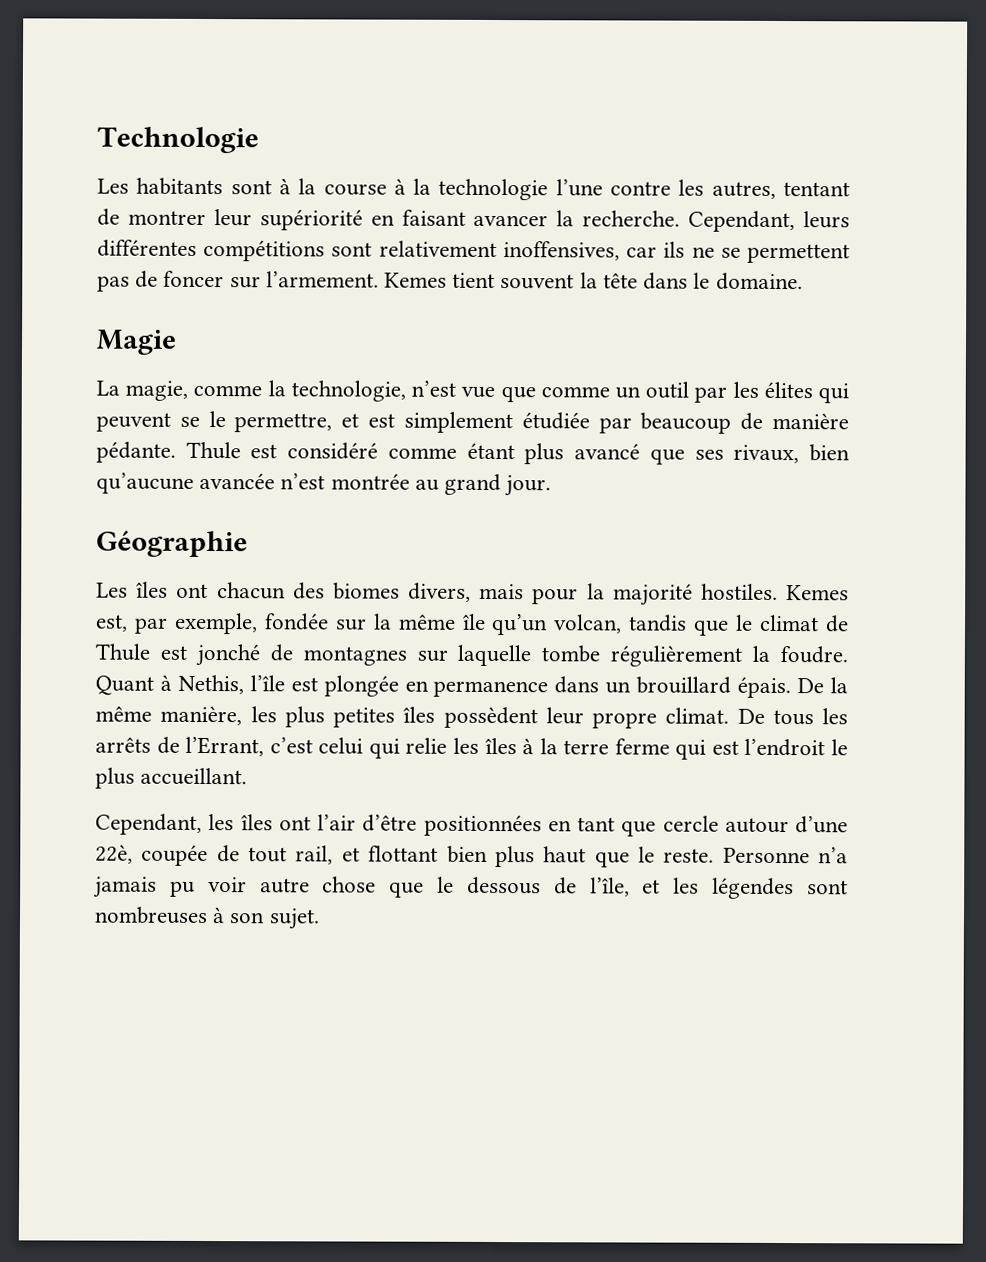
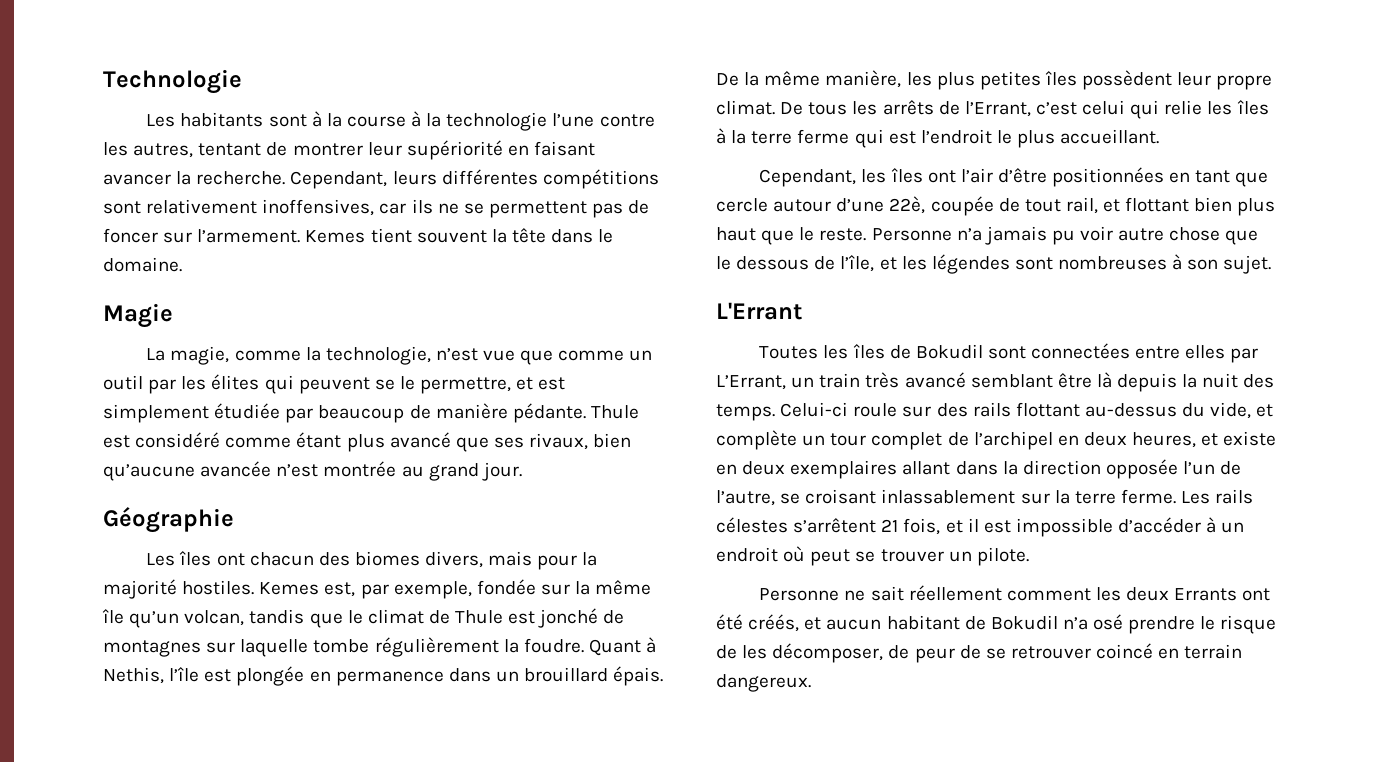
+ L'Errant
+ Toutes les îles de Bokudil sont connectées entre elles par L’Errant, un train très avancé semblant être là depuis la nuit des temps. Celui-ci roule sur des rails flottant au-dessus du vide, et complète un tour complet de l’archipel en deux heures, et existe en deux exemplaires allant dans la direction opposée l’un de l’autre, se croisant inlassablement sur la terre ferme. Les rails célestes s’arrêtent 21 fois, et il est impossible d’accéder à un endroit où peut se trouver un pilote.
+ Personne ne sait réellement comment les deux Errants ont été créés, et aucun habitant de Bokudil n’a osé prendre le risque de les décomposer, de peur de se retrouver coincé en terrain dangereux.

